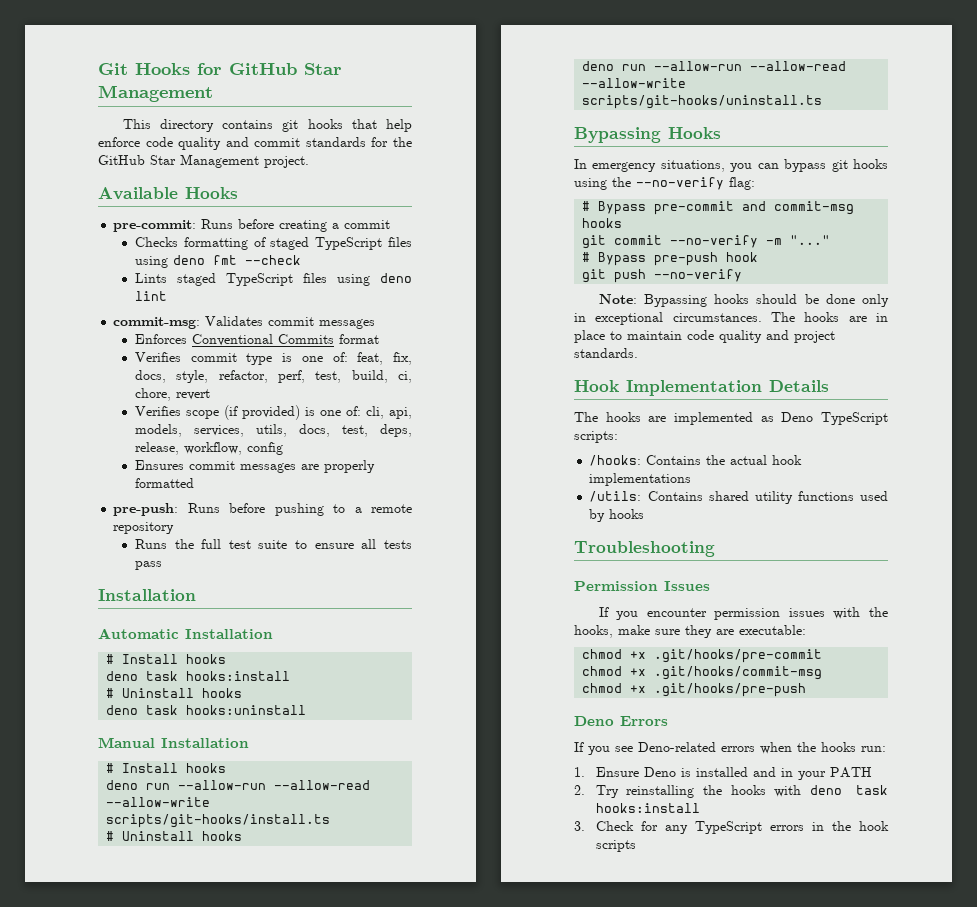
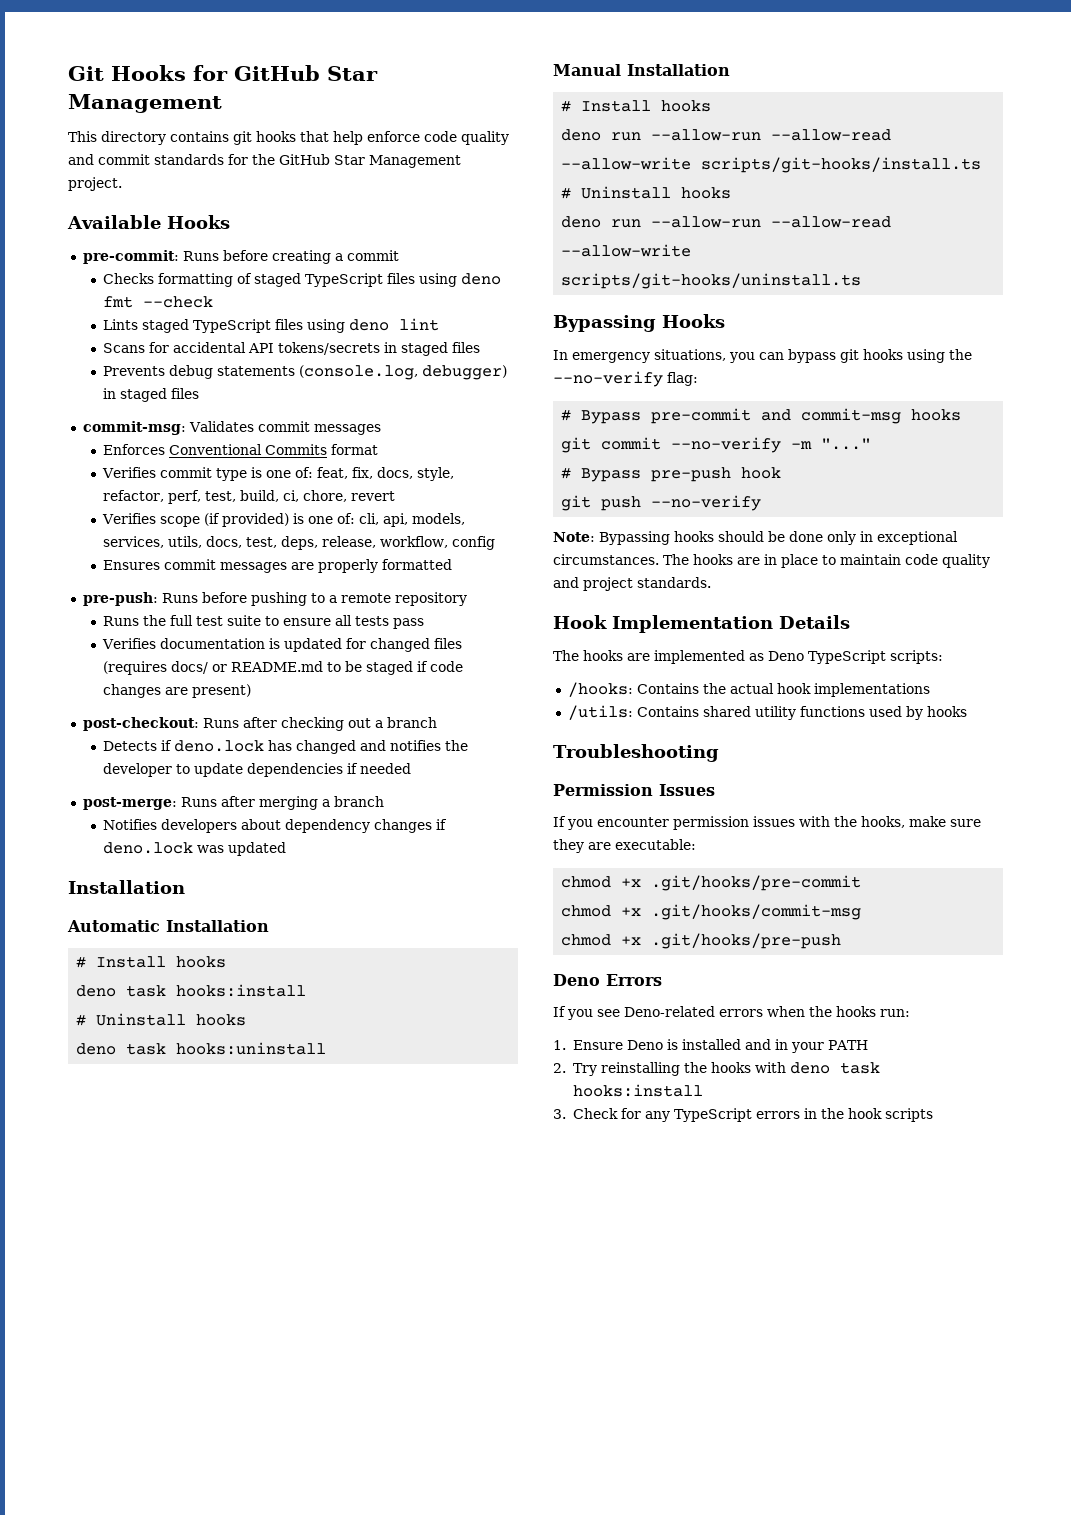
+ Scans for accidental API tokens/secrets in staged files
+ Prevents debug statements (console.log, debugger) in staged files
+ Verifies documentation is updated for changed files (requires docs/ or README.md to be staged if code changes are present)
+ post-checkout: Runs after checking out a branch
+ Detects if deno.lock has changed and notifies the developer to update dependencies if needed
+ post-merge: Runs after merging a branch
+ Notifies developers about dependency changes if deno.lock was updated

